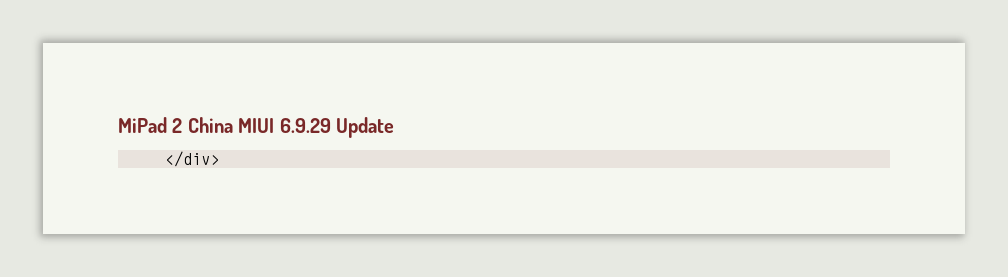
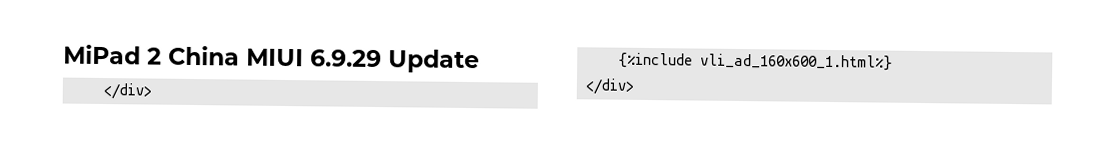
+ {%include vli_ad_160x600_1.html%}
+ </div>

